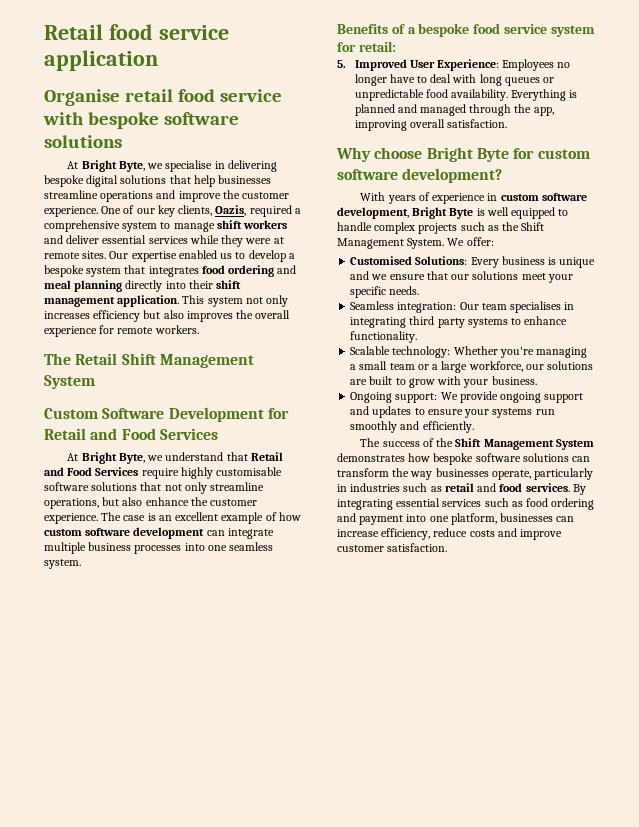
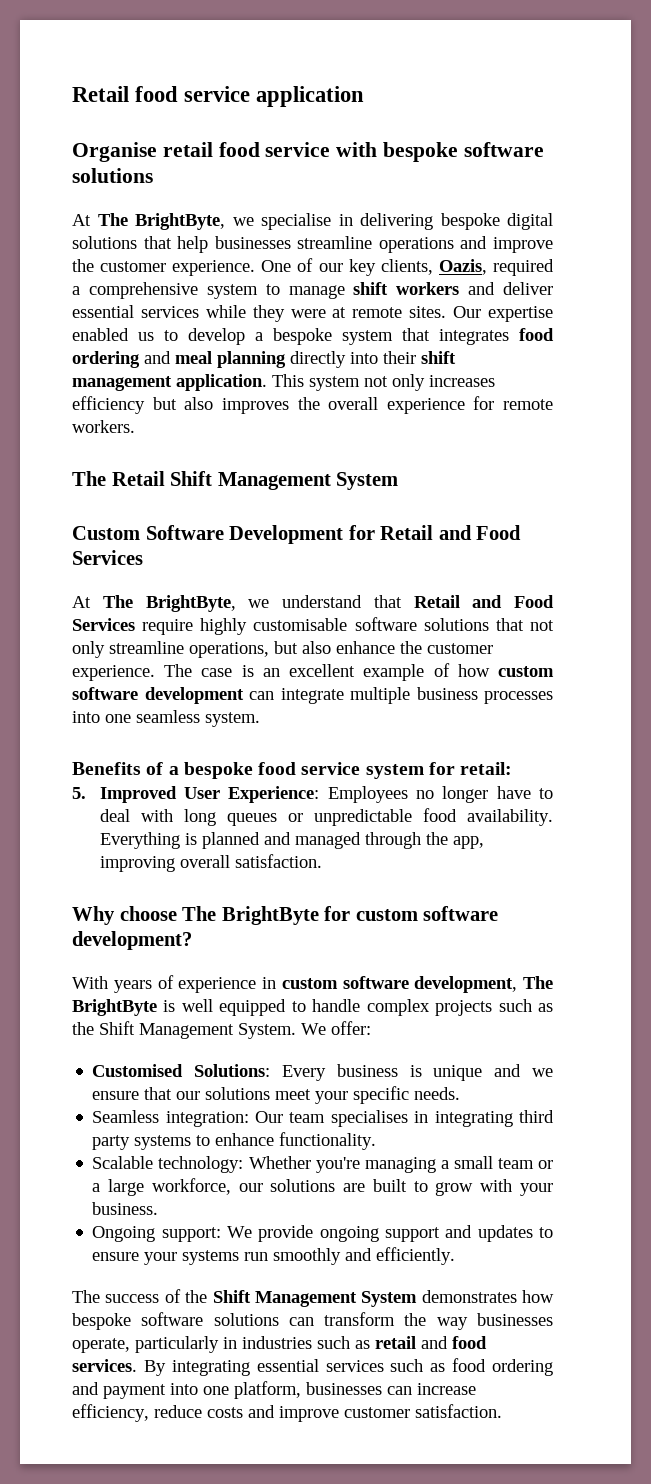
- At Bright Byte, we specialise in delivering bespoke digital solutions that help businesses streamline operations and improve the customer experience.
+ At The BrightByte, we specialise in delivering bespoke digital solutions that help businesses streamline operations and improve the customer experience.
- At Bright Byte, we understand that Retail and Food Services require highly customisable software solutions that not only streamline operations, but also enhance the customer experience.
+ At The BrightByte, we understand that Retail and Food Services require highly customisable software solutions that not only streamline operations, but also enhance the customer experience.
- Why choose Bright Byte for custom software development?
+ Why choose The BrightByte for custom software development?
- With years of experience in custom software development, Bright Byte is well equipped to handle complex projects such as the Shift Management System.
+ With years of experience in custom software development, The BrightByte is well equipped to handle complex projects such as the Shift Management System.

